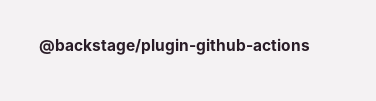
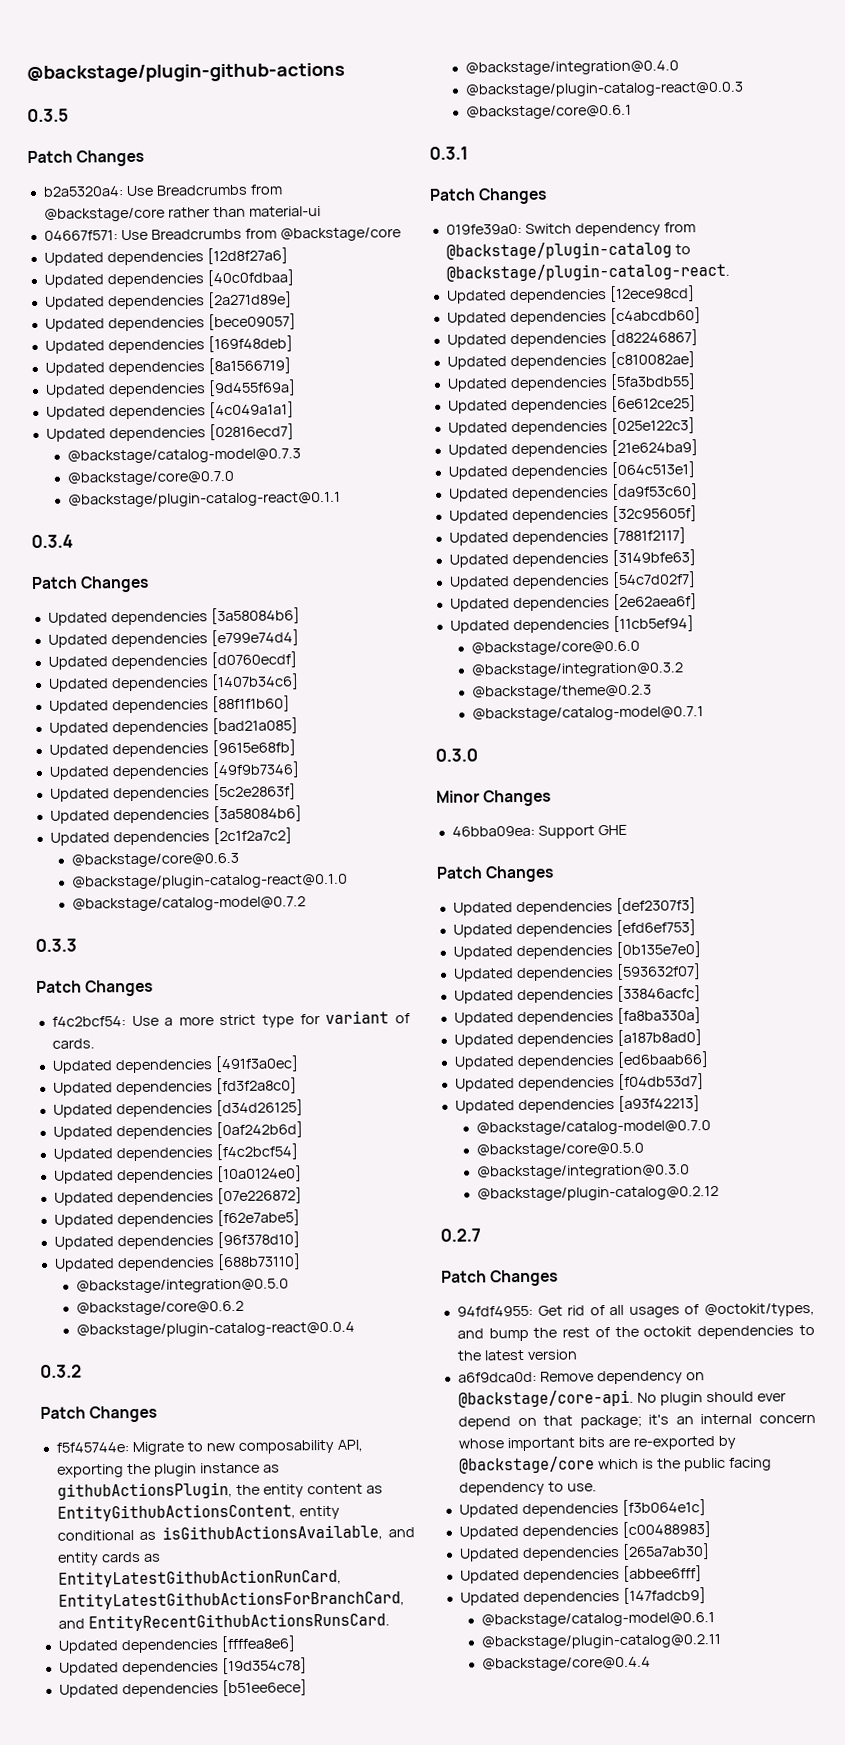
+ 0.3.5
+ Patch Changes
+ b2a5320a4: Use Breadcrumbs from @backstage/core rather than material-ui
+ 04667f571: Use Breadcrumbs from @backstage/core
+ Updated dependencies [12d8f27a6]
+ Updated dependencies [40c0fdbaa]
+ Updated dependencies [2a271d89e]
+ Updated dependencies [bece09057]
+ Updated dependencies [169f48deb]
+ Updated dependencies [8a1566719]
+ Updated dependencies [9d455f69a]
+ Updated dependencies [4c049a1a1]
+ Updated dependencies [02816ecd7]
+ @backstage/catalog-model@0.7.3
+ @backstage/core@0.7.0
+ @backstage/plugin-catalog-react@0.1.1
+ 0.3.4
+ Patch Changes
+ Updated dependencies [3a58084b6]
+ Updated dependencies [e799e74d4]
+ Updated dependencies [d0760ecdf]
+ Updated dependencies [1407b34c6]
+ Updated dependencies [88f1f1b60]
+ Updated dependencies [bad21a085]
+ Updated dependencies [9615e68fb]
+ Updated dependencies [49f9b7346]
+ Updated dependencies [5c2e2863f]
+ Updated dependencies [3a58084b6]
+ Updated dependencies [2c1f2a7c2]
+ @backstage/core@0.6.3
+ @backstage/plugin-catalog-react@0.1.0
+ @backstage/catalog-model@0.7.2
+ 0.3.3
+ Patch Changes
+ f4c2bcf54: Use a more strict type for variant of cards.
+ Updated dependencies [491f3a0ec]
+ Updated dependencies [fd3f2a8c0]
+ Updated dependencies [d34d26125]
+ Updated dependencies [0af242b6d]
+ Updated dependencies [f4c2bcf54]
+ Updated dependencies [10a0124e0]
+ Updated dependencies [07e226872]
+ Updated dependencies [f62e7abe5]
+ Updated dependencies [96f378d10]
+ Updated dependencies [688b73110]
+ @backstage/integration@0.5.0
+ @backstage/core@0.6.2
+ @backstage/plugin-catalog-react@0.0.4
+ 0.3.2
+ Patch Changes
+ f5f45744e: Migrate to new composability API, exporting the plugin instance as githubActionsPlugin, the entity content as EntityGithubActionsContent, entity conditional as isGithubActionsAvailable, and entity cards as EntityLatestGithubActionRunCard, EntityLatestGithubActionsForBranchCard, and EntityRecentGithubActionsRunsCard.
+ Updated dependencies [ffffea8e6]
+ Updated dependencies [19d354c78]
+ Updated dependencies [b51ee6ece]
+ @backstage/integration@0.4.0
+ @backstage/plugin-catalog-react@0.0.3
+ @backstage/core@0.6.1
+ 0.3.1
+ Patch Changes
+ 019fe39a0: Switch dependency from @backstage/plugin-catalog to @backstage/plugin-catalog-react.
+ Updated dependencies [12ece98cd]
+ Updated dependencies [c4abcdb60]
+ Updated dependencies [d82246867]
+ Updated dependencies [c810082ae]
+ Updated dependencies [5fa3bdb55]
+ Updated dependencies [6e612ce25]
+ Updated dependencies [025e122c3]
+ Updated dependencies [21e624ba9]
+ Updated dependencies [064c513e1]
+ Updated dependencies [da9f53c60]
+ Updated dependencies [32c95605f]
+ Updated dependencies [7881f2117]
+ Updated dependencies [3149bfe63]
+ Updated dependencies [54c7d02f7]
+ Updated dependencies [2e62aea6f]
+ Updated dependencies [11cb5ef94]
+ @backstage/core@0.6.0
+ @backstage/integration@0.3.2
+ @backstage/theme@0.2.3
+ @backstage/catalog-model@0.7.1
+ 0.3.0
+ Minor Changes
+ 46bba09ea: Support GHE
+ Patch Changes
+ Updated dependencies [def2307f3]
+ Updated dependencies [efd6ef753]
+ Updated dependencies [0b135e7e0]
+ Updated dependencies [593632f07]
+ Updated dependencies [33846acfc]
+ Updated dependencies [fa8ba330a]
+ Updated dependencies [a187b8ad0]
+ Updated dependencies [ed6baab66]
+ Updated dependencies [f04db53d7]
+ Updated dependencies [a93f42213]
+ @backstage/catalog-model@0.7.0
+ @backstage/core@0.5.0
+ @backstage/integration@0.3.0
+ @backstage/plugin-catalog@0.2.12
+ 0.2.7
+ Patch Changes
+ 94fdf4955: Get rid of all usages of @octokit/types, and bump the rest of the octokit dependencies to the latest version
+ a6f9dca0d: Remove dependency on @backstage/core-api. No plugin should ever depend on that package; it's an internal concern whose important bits are re-exported by @backstage/core which is the public facing dependency to use.
+ Updated dependencies [f3b064e1c]
+ Updated dependencies [c00488983]
+ Updated dependencies [265a7ab30]
+ Updated dependencies [abbee6fff]
+ Updated dependencies [147fadcb9]
+ @backstage/catalog-model@0.6.1
+ @backstage/plugin-catalog@0.2.11
+ @backstage/core@0.4.4

